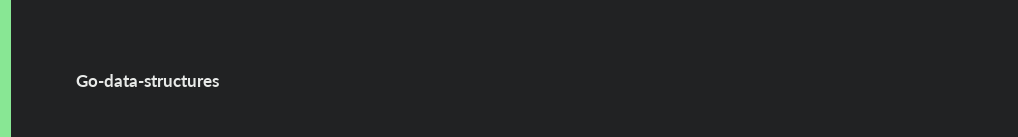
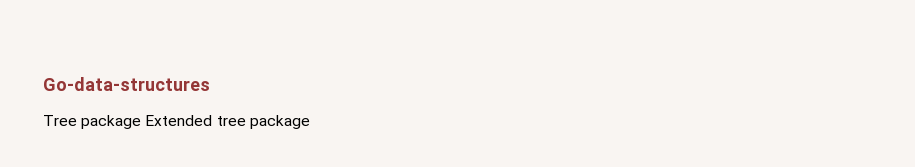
+ Tree package Extended tree package

